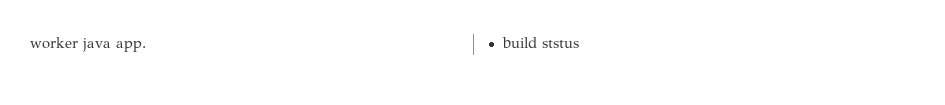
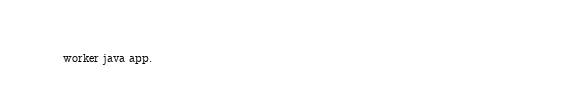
- build ststus

